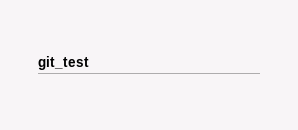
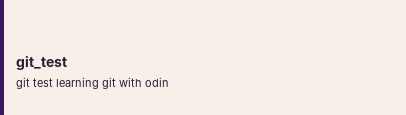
+ git test learning git with odin

